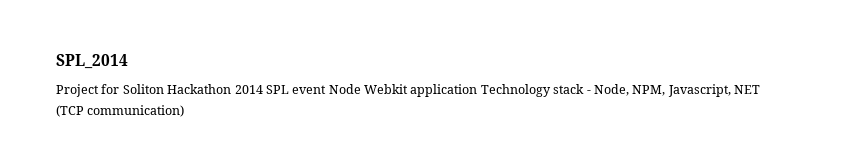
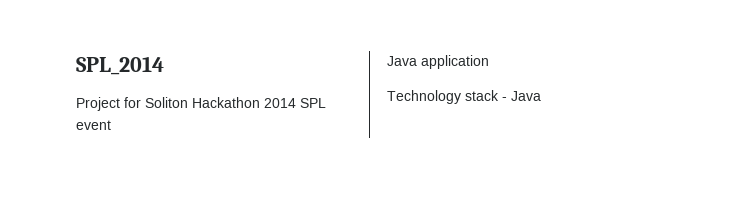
- Project for Soliton Hackathon 2014 SPL event Node Webkit application Technology stack - Node, NPM, Javascript, NET (TCP communication)
+ Project for Soliton Hackathon 2014 SPL event
+ Java application
+ Technology stack - Java

